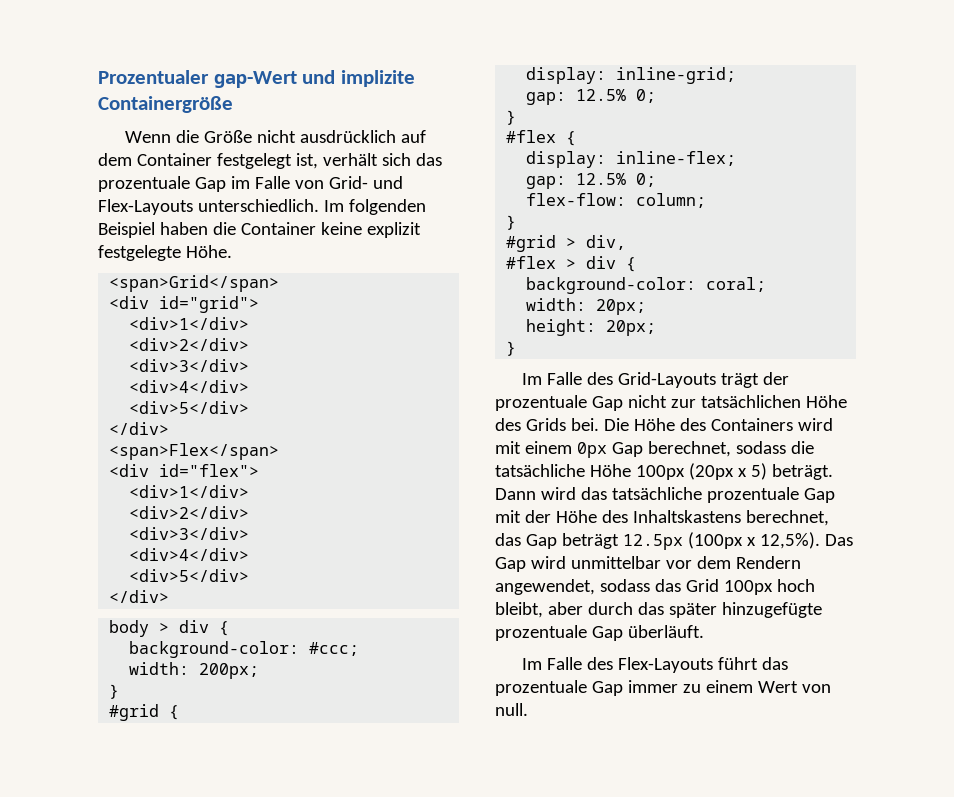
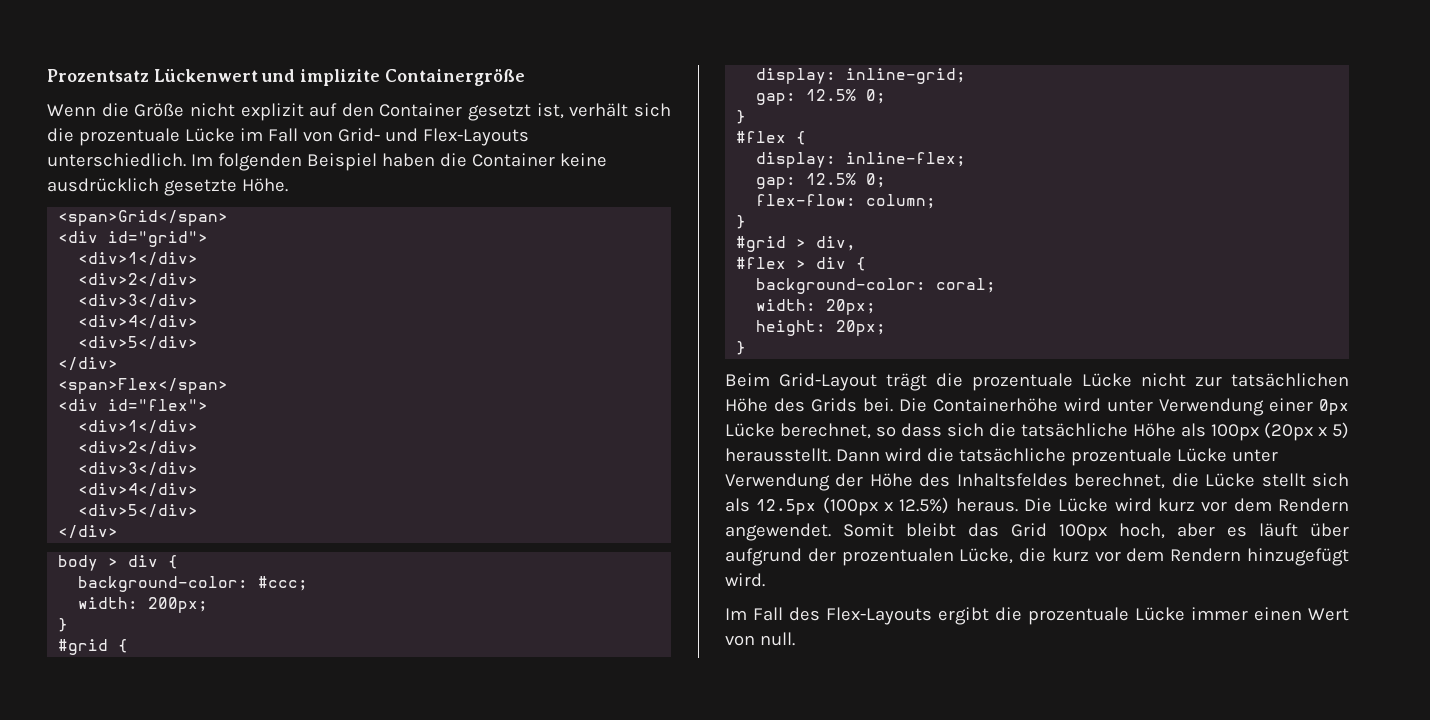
- Prozentualer gap-Wert und implizite Containergröße
+ Prozentsatz Lückenwert und implizite Containergröße
- Wenn die Größe nicht ausdrücklich auf dem Container festgelegt ist, verhält sich das prozentuale Gap im Falle von Grid- und Flex-Layouts unterschiedlich.
+ Wenn die Größe nicht explizit auf den Container gesetzt ist, verhält sich die prozentuale Lücke im Fall von Grid- und Flex-Layouts unterschiedlich.
- Im folgenden Beispiel haben die Container keine explizit festgelegte Höhe.
+ Im folgenden Beispiel haben die Container keine ausdrücklich gesetzte Höhe.
- Im Falle des Grid-Layouts trägt der prozentuale Gap nicht zur tatsächlichen Höhe des Grids bei.
+ Beim Grid-Layout trägt die prozentuale Lücke nicht zur tatsächlichen Höhe des Grids bei.
- Die Höhe des Containers wird mit einem 0px Gap berechnet, sodass die tatsächliche Höhe 100px (20px x 5) beträgt.
+ Die Containerhöhe wird unter Verwendung einer 0px Lücke berechnet, so dass sich die tatsächliche Höhe als 100px (20px x 5) herausstellt.
- Dann wird das tatsächliche prozentuale Gap mit der Höhe des Inhaltskastens berechnet, das Gap beträgt 12.5px (100px x 12,5%). Das Gap wird unmittelbar vor dem Rendern angewendet, sodass das Grid 100px hoch bleibt, aber durch das später hinzugefügte prozentuale Gap überläuft.
- Im Falle des Flex-Layouts führt das prozentuale Gap immer zu einem Wert von null.
+ Dann wird die tatsächliche prozentuale Lücke unter Verwendung der Höhe des Inhaltsfeldes berechnet, die Lücke stellt sich als 12.5px (100px x 12.5%) heraus. Die Lücke wird kurz vor dem Rendern angewendet. Somit bleibt das Grid 100px hoch, aber es läuft über aufgrund der prozentualen Lücke, die kurz vor dem Rendern hinzugefügt wird.
+ Im Fall des Flex-Layouts ergibt die prozentuale Lücke immer einen Wert von null.

